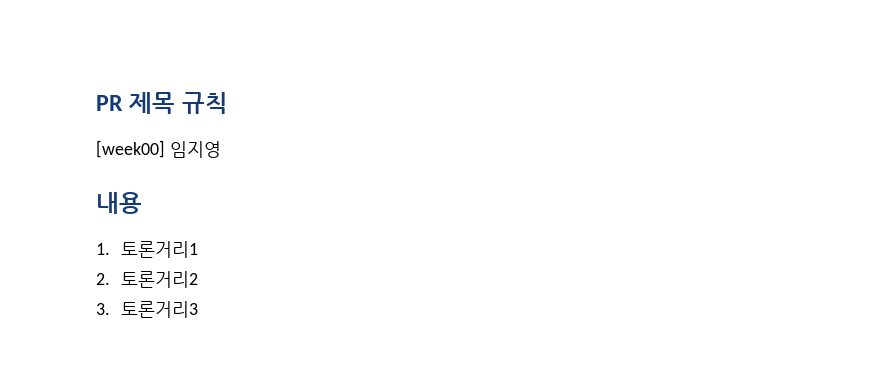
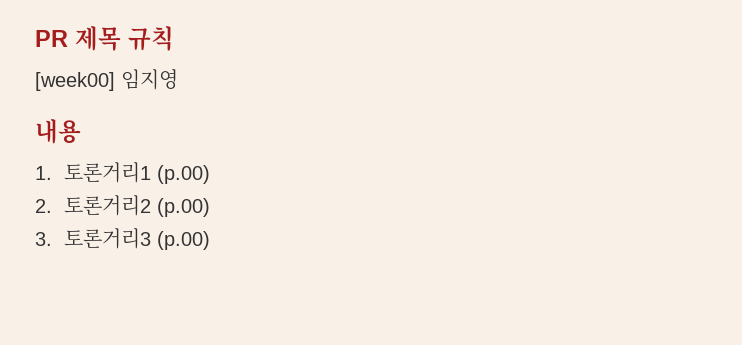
- 1. 토론거리1
+ 1. 토론거리1 (p.00)
- 2. 토론거리2
+ 2. 토론거리2 (p.00)
- 3. 토론거리3
+ 3. 토론거리3 (p.00)

